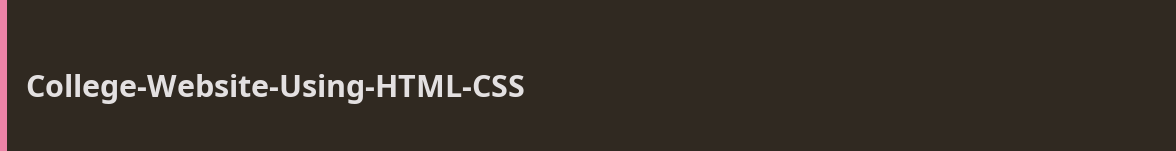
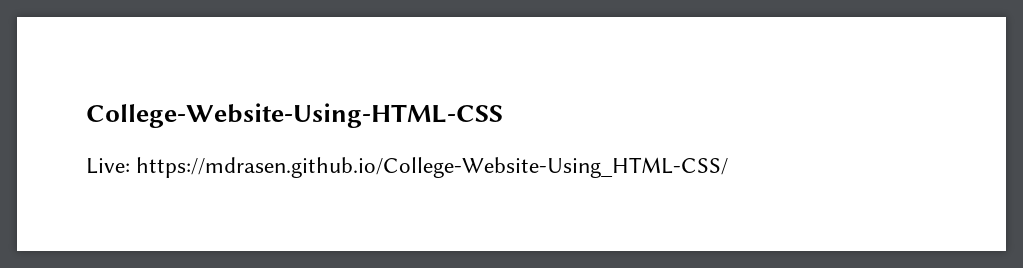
+ Live: https://mdrasen.github.io/College-Website-Using_HTML-CSS/

